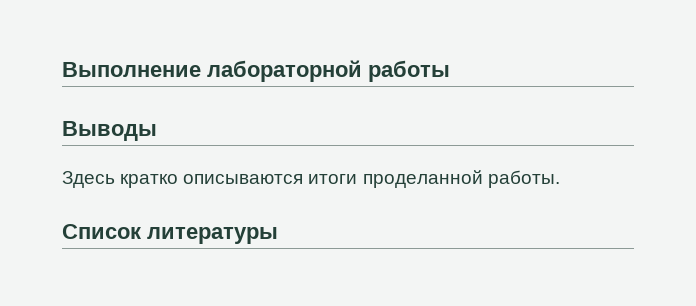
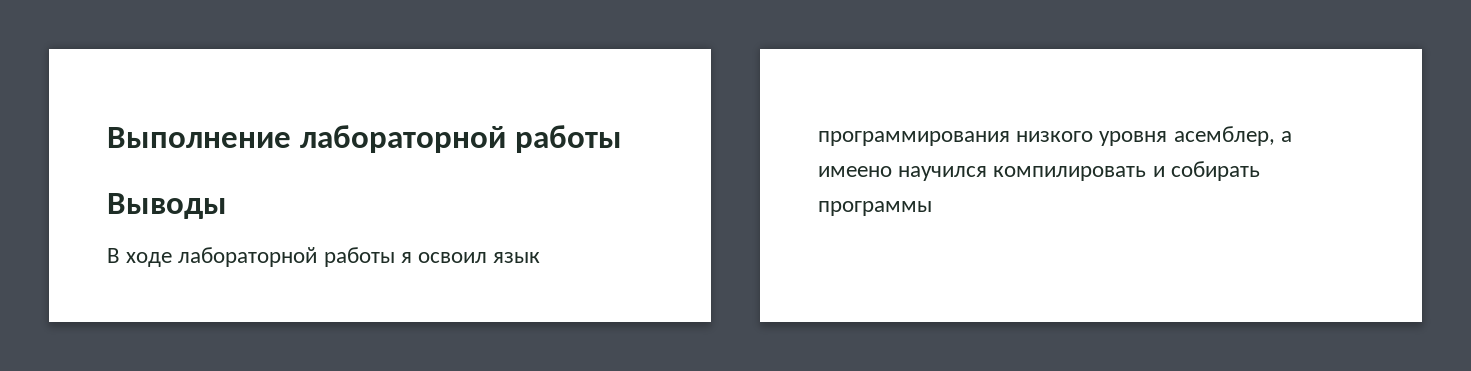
- Здесь кратко описываются итоги проделанной работы.
- Список литературы
+ В ходе лабораторной работы я освоил язык программирования низкого уровня асемблер, а имеено научился компилировать и собирать программы

